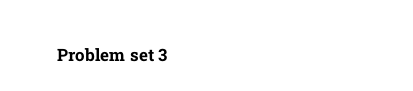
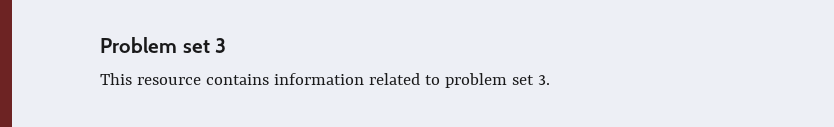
+ This resource contains information related to problem set 3.

